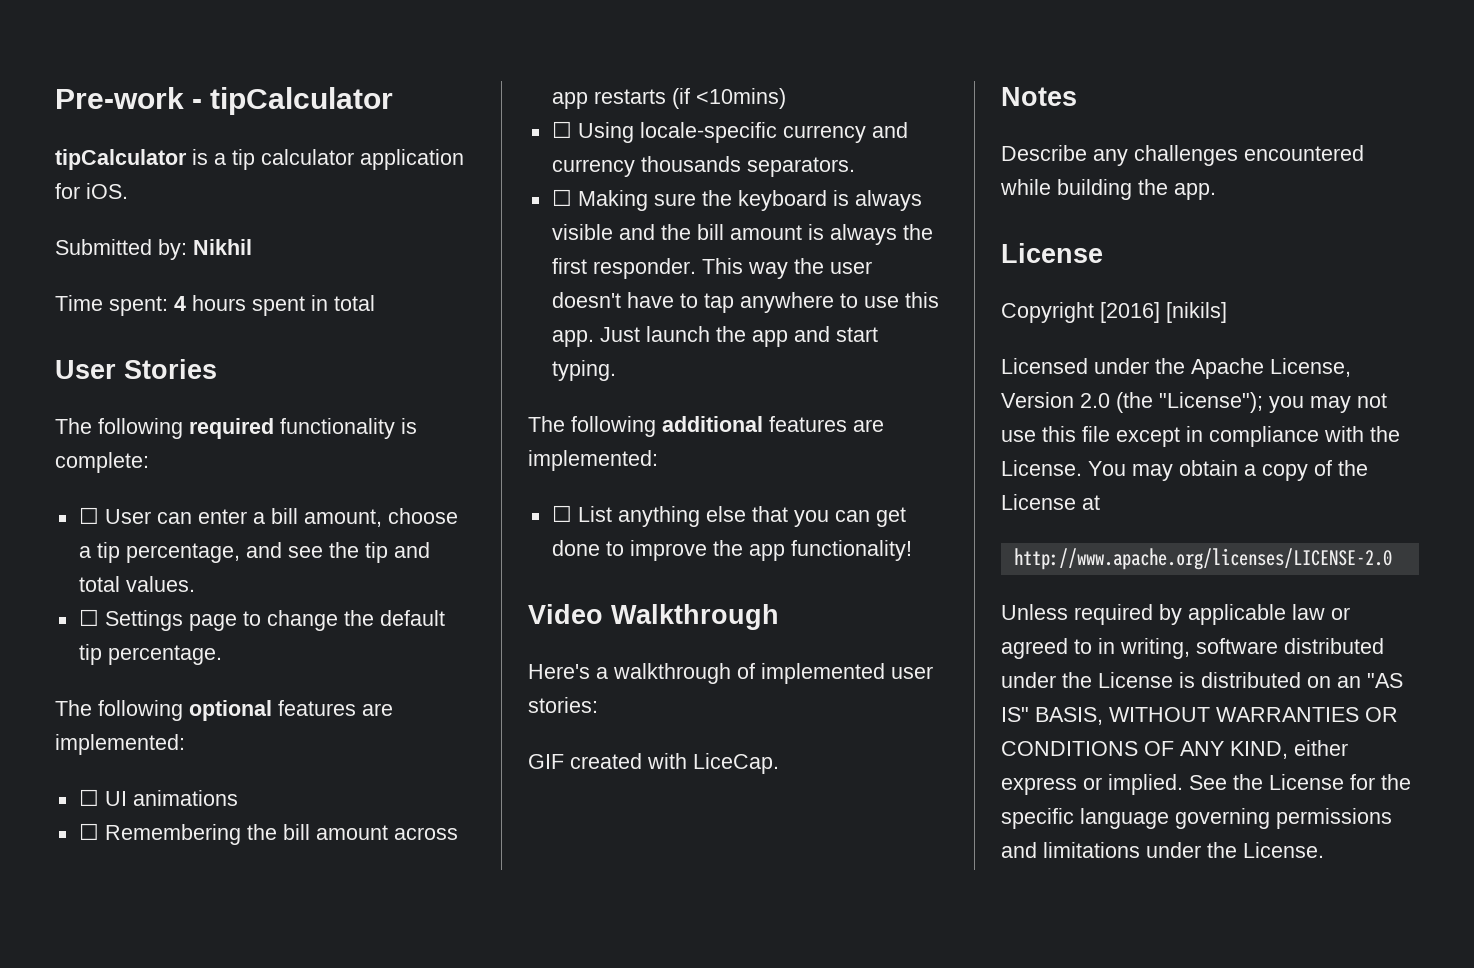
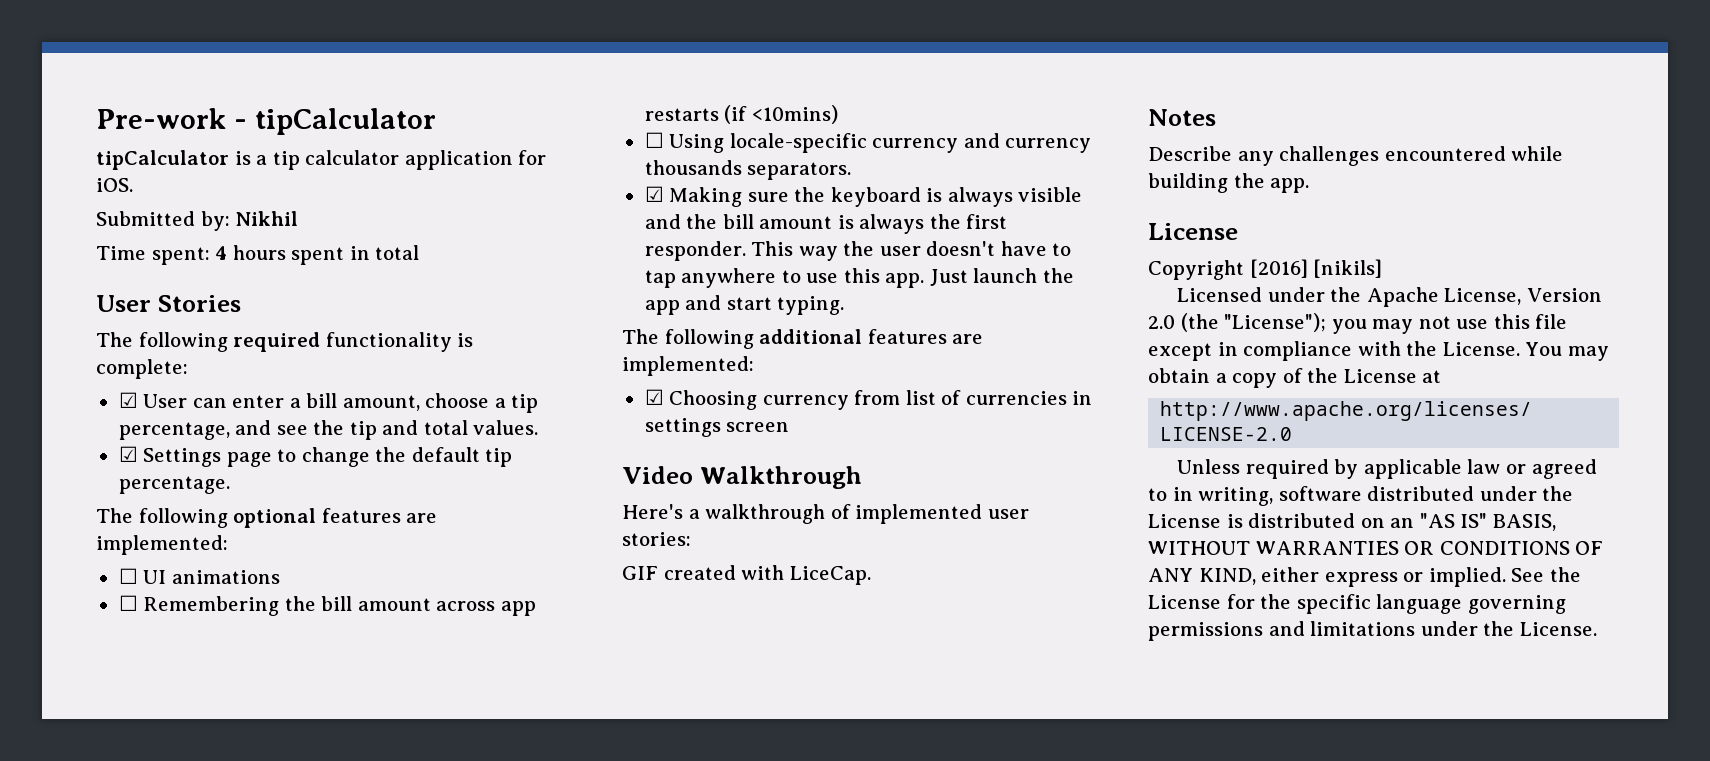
- ☐ User can enter a bill amount, choose a tip percentage, and see the tip and total values.
+ ☑ User can enter a bill amount, choose a tip percentage, and see the tip and total values.
- ☐ Settings page to change the default tip percentage.
+ ☑ Settings page to change the default tip percentage.
- ☐ Making sure the keyboard is always visible and the bill amount is always the first responder.
+ ☑ Making sure the keyboard is always visible and the bill amount is always the first responder.
- ☐ List anything else that you can get done to improve the app functionality!
+ ☑ Choosing currency from list of currencies in settings screen

